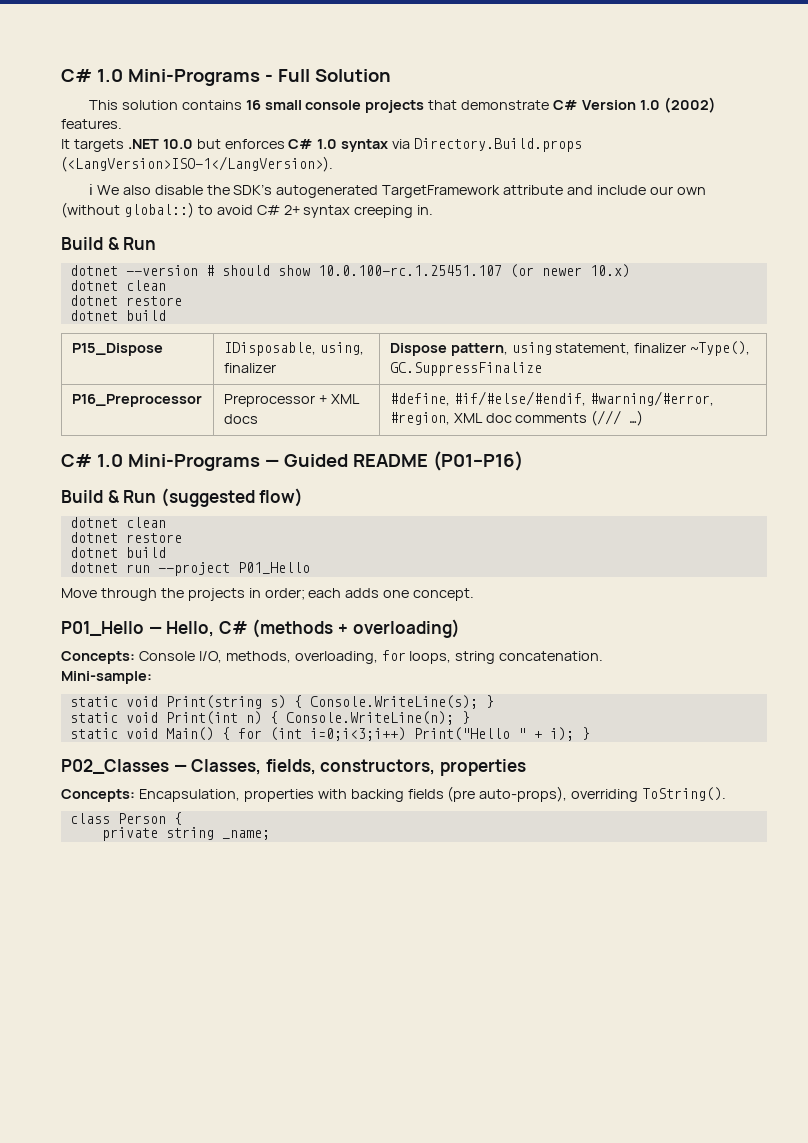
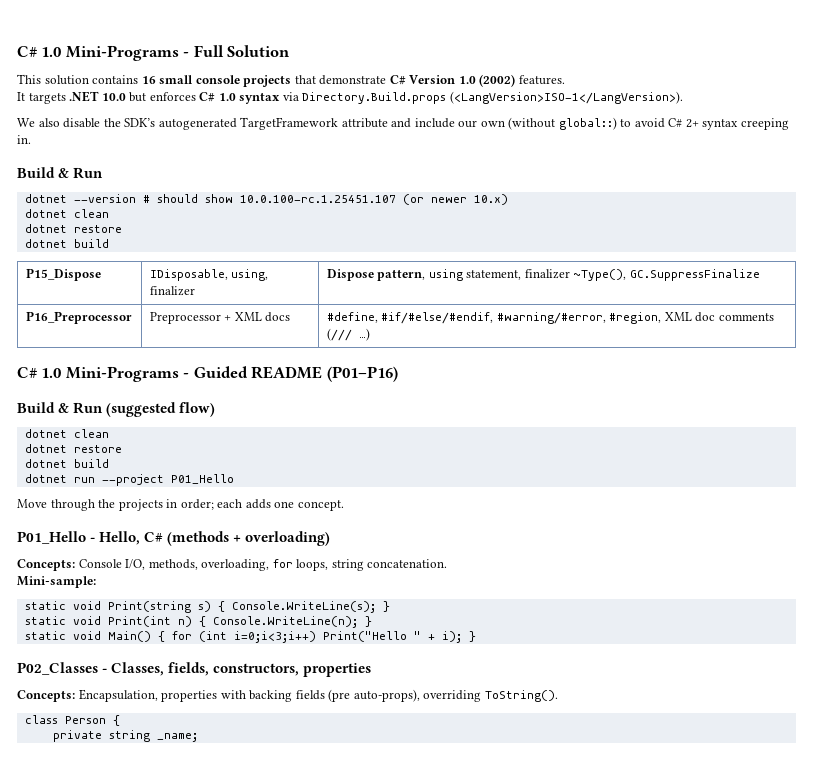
- ℹ We also disable the SDK’s autogenerated TargetFramework attribute and include our own (without global::) to avoid C# 2+ syntax creeping in.
+ We also disable the SDK’s autogenerated TargetFramework attribute and include our own (without global::) to avoid C# 2+ syntax creeping in.
- C# 1.0 Mini-Programs — Guided README (P01–P16)
+ C# 1.0 Mini-Programs - Guided README (P01–P16)
- P01_Hello — Hello, C# (methods + overloading)
+ P01_Hello - Hello, C# (methods + overloading)
- P02_Classes — Classes, fields, constructors, properties
+ P02_Classes - Classes, fields, constructors, properties

